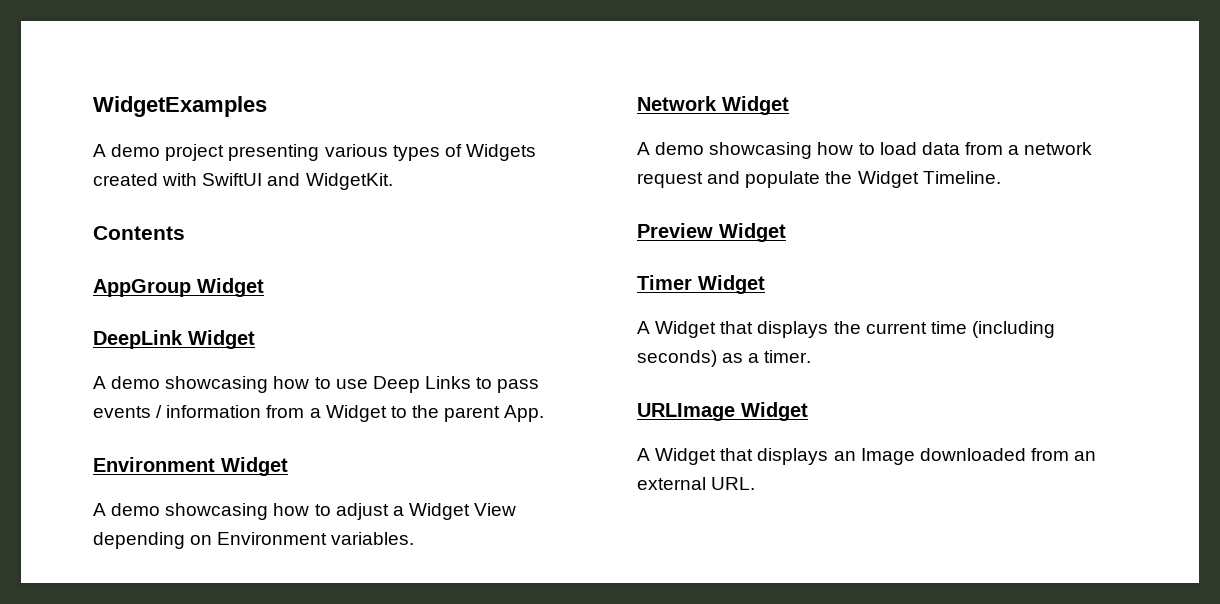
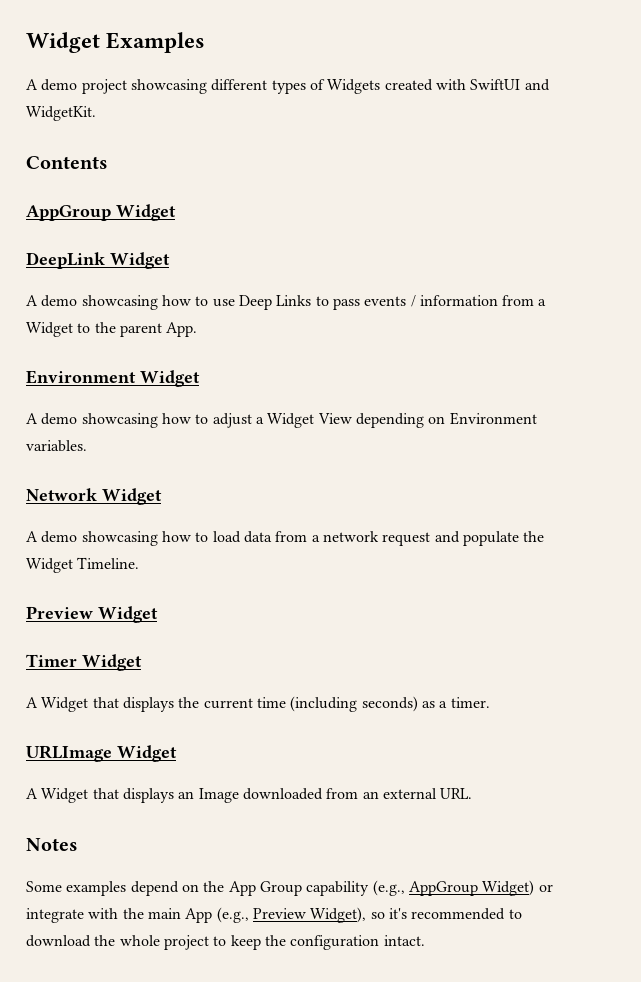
- WidgetExamples
+ Widget Examples
- A demo project presenting various types of Widgets created with SwiftUI and WidgetKit.
+ A demo project showcasing different types of Widgets created with SwiftUI and WidgetKit.
+ Notes
+ Some examples depend on the App Group capability (e.g., AppGroup Widget) or integrate with the main App (e.g., Preview Widget), so it's recommended to download the whole project to keep the configuration intact.

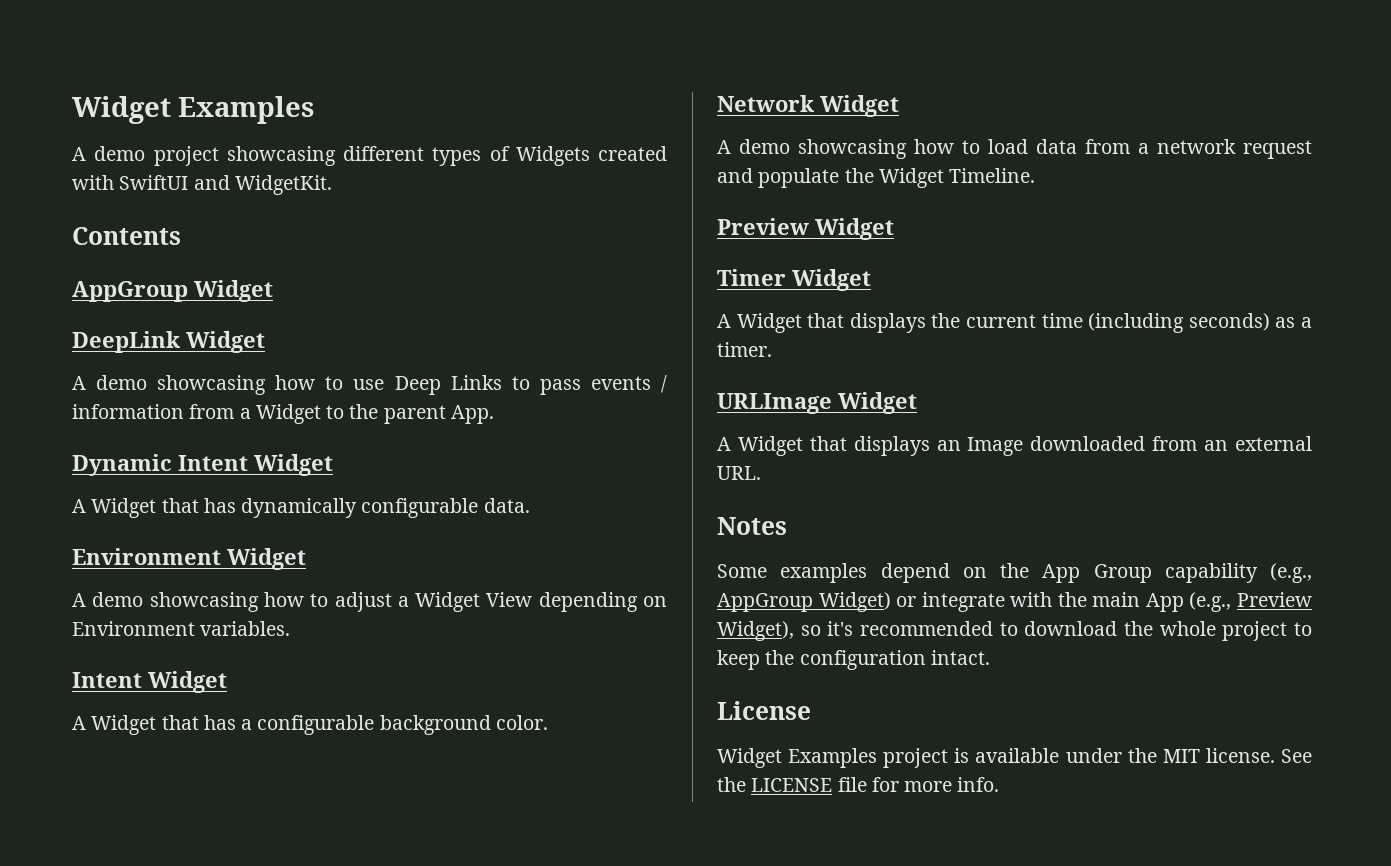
+ Dynamic Intent Widget
+ A Widget that has dynamically configurable data.
  A demo showcasing how to adjust a Widget View depending on Environment variables.
+ Intent Widget
+ A Widget that has a configurable background color.
+ License
+ Widget Examples project is available under the MIT license. See the LICENSE file for more info.

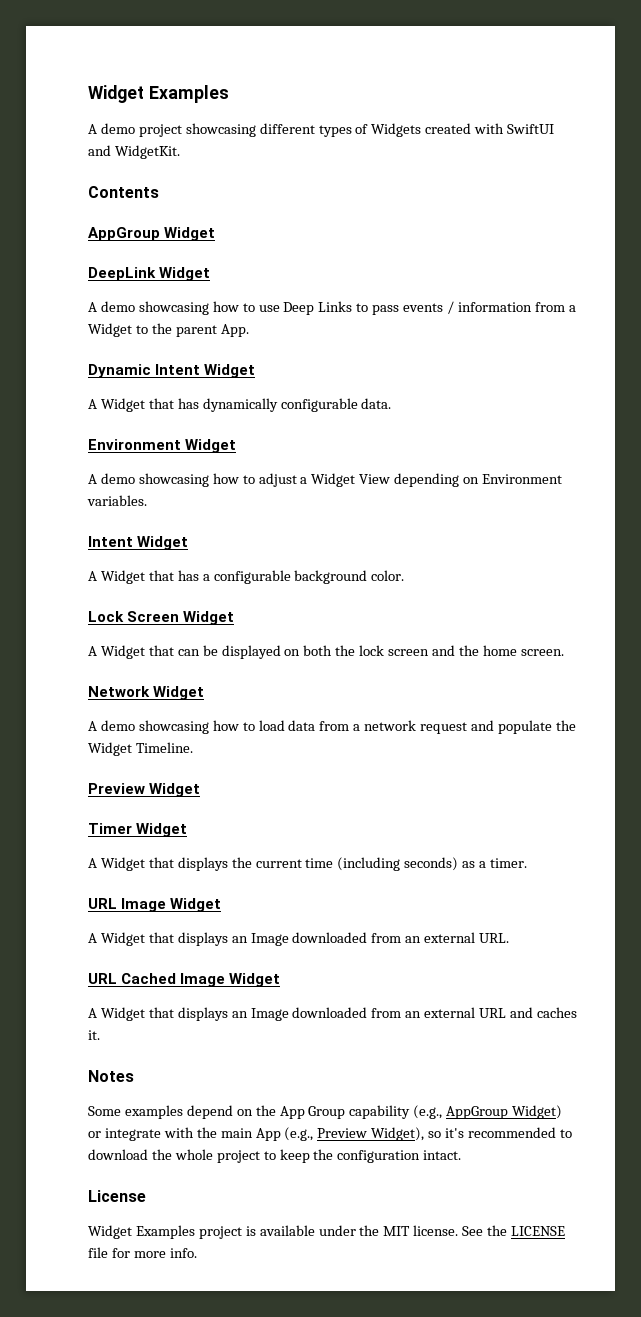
+ Lock Screen Widget
+ A Widget that can be displayed on both the lock screen and the home screen.
- URLImage Widget
+ URL Image Widget
+ URL Cached Image Widget
+ A Widget that displays an Image downloaded from an external URL and caches it.

